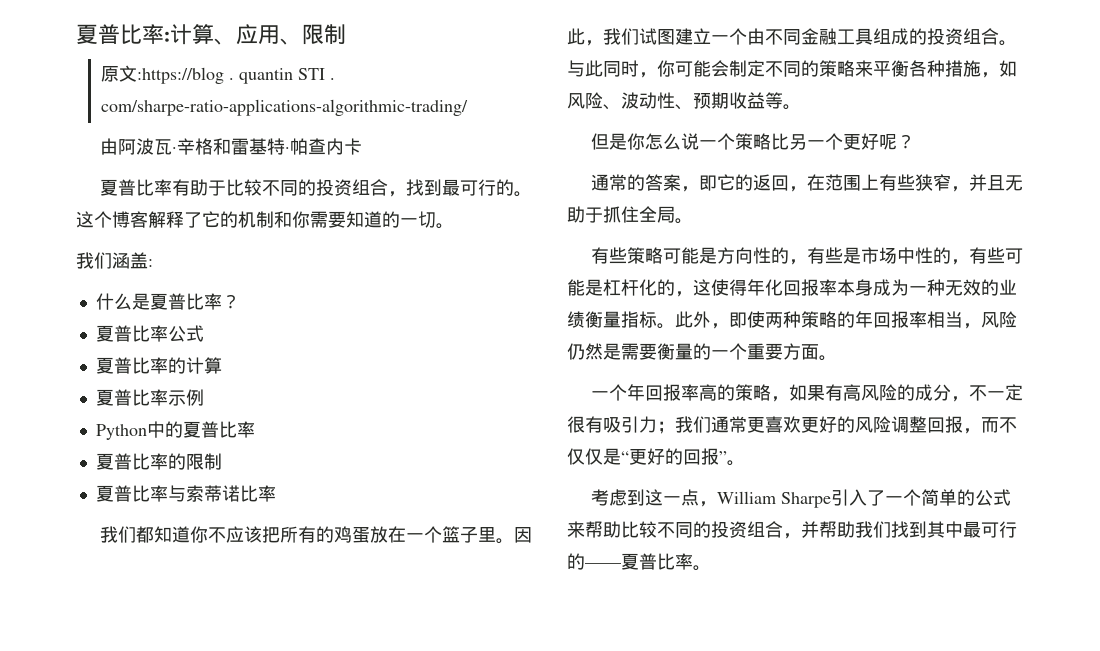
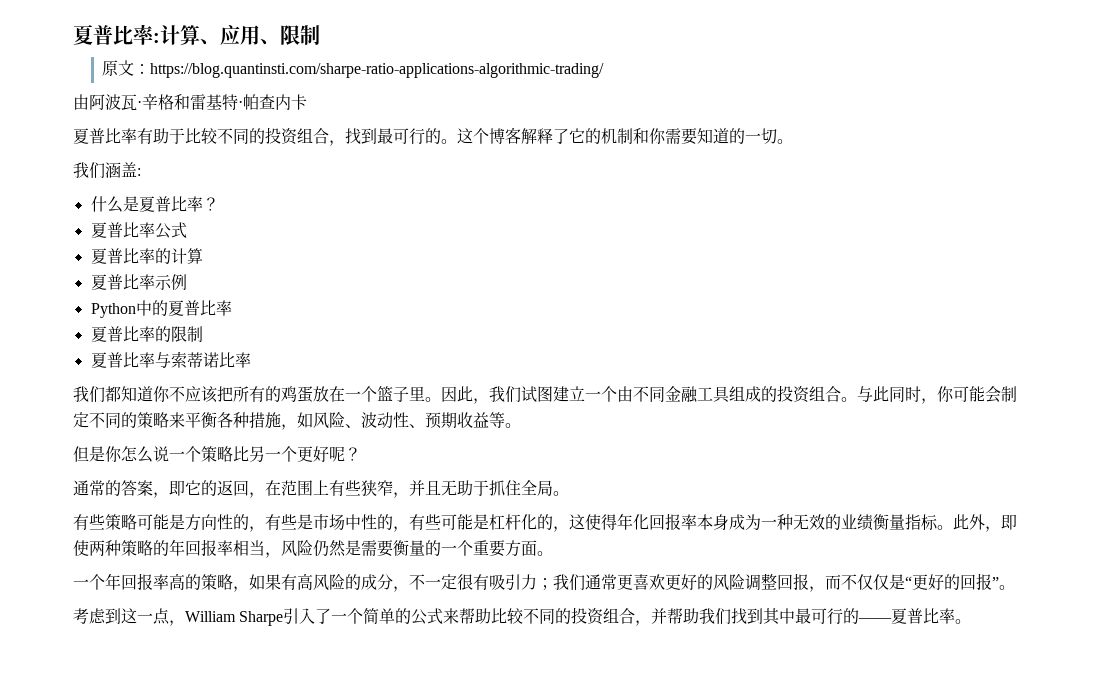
- 原文:https://blog . quantin STI . com/sharpe-ratio-applications-algorithmic-trading/
+ 原文：https://blog.quantinsti.com/sharpe-ratio-applications-algorithmic-trading/

